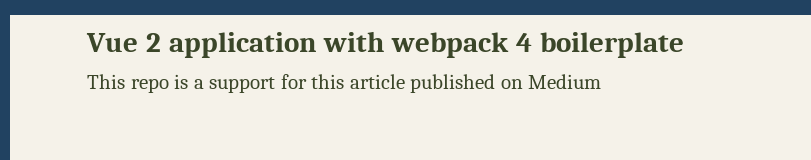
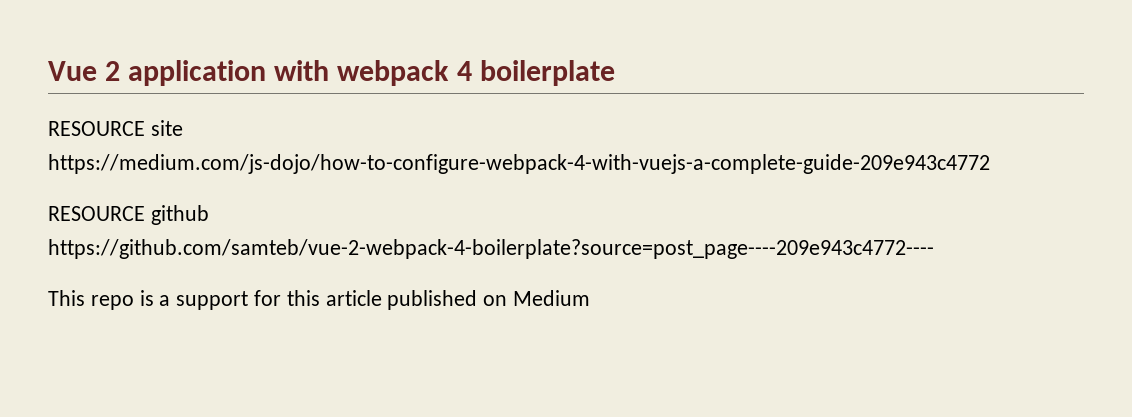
+ RESOURCE site https://medium.com/js-dojo/how-to-configure-webpack-4-with-vuejs-a-complete-guide-209e943c4772
+ RESOURCE github https://github.com/samteb/vue-2-webpack-4-boilerplate?source=post_page----209e943c4772----

